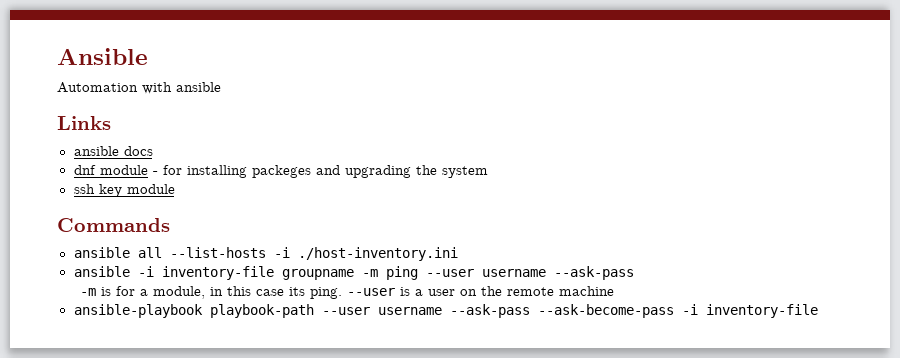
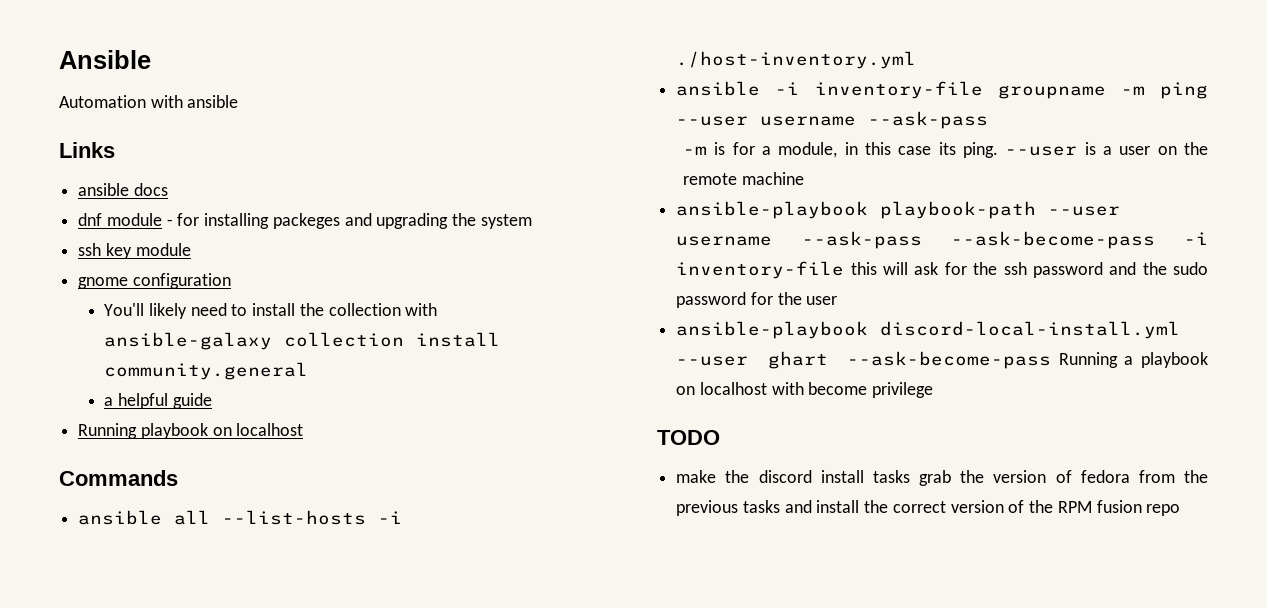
+ gnome configuration
+ You'll likely need to install the collection with ansible-galaxy collection install community.general
+ a helpful guide
+ Running playbook on localhost
- ansible all --list-hosts -i ./host-inventory.ini
+ ansible all --list-hosts -i ./host-inventory.yml
- ansible-playbook playbook-path --user username --ask-pass --ask-become-pass -i inventory-file
+ ansible-playbook playbook-path --user username --ask-pass --ask-become-pass -i inventory-file this will ask for the ssh password and the sudo password for the user
+ ansible-playbook discord-local-install.yml --user ghart --ask-become-pass Running a playbook on localhost with become privilege
+ TODO
+ make the discord install tasks grab the version of fedora from the previous tasks and install the correct version of the RPM fusion repo

